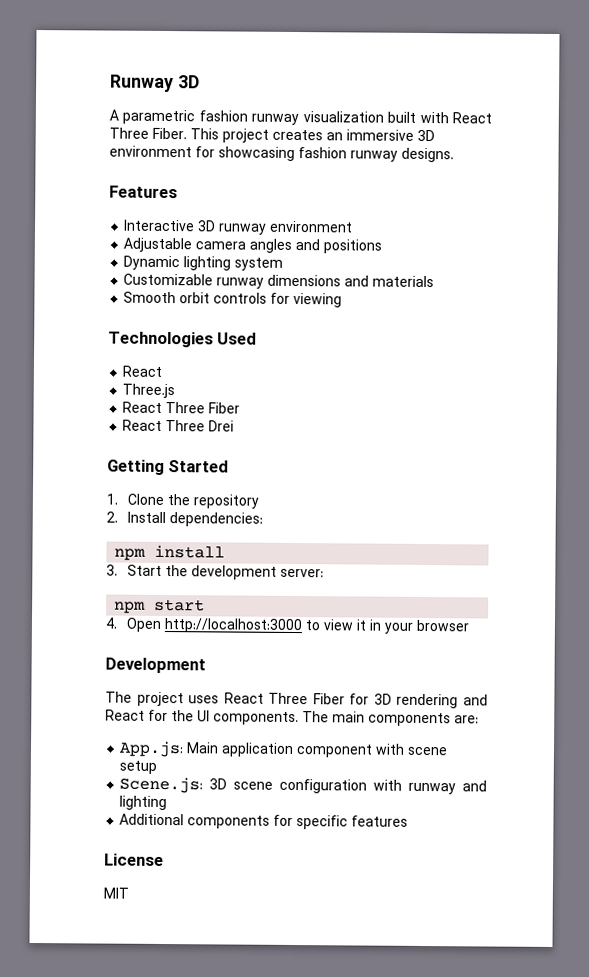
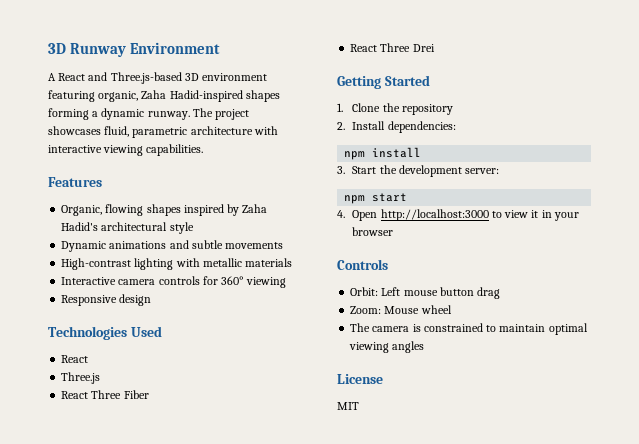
- Runway 3D
- A parametric fashion runway visualization built with React Three Fiber. This project creates an immersive 3D environment for showcasing fashion runway designs.
+ 3D Runway Environment
+ A React and Three.js-based 3D environment featuring organic, Zaha Hadid-inspired shapes forming a dynamic runway. The project showcases fluid, parametric architecture with interactive viewing capabilities.
  Features
- Interactive 3D runway environment
- Adjustable camera angles and positions
- Dynamic lighting system
- Customizable runway dimensions and materials
+ Organic, flowing shapes inspired by Zaha Hadid's architectural style
+ Dynamic animations and subtle movements
+ High-contrast lighting with metallic materials
- Smooth orbit controls for viewing
+ Interactive camera controls for 360° viewing
+ Responsive design
- Development
- The project uses React Three Fiber for 3D rendering and React for the UI components. The main components are:
- App.js: Main application component with scene setup
- Scene.js: 3D scene configuration with runway and lighting
- Additional components for specific features
+ Controls
+ Orbit: Left mouse button drag
+ Zoom: Mouse wheel
+ The camera is constrained to maintain optimal viewing angles

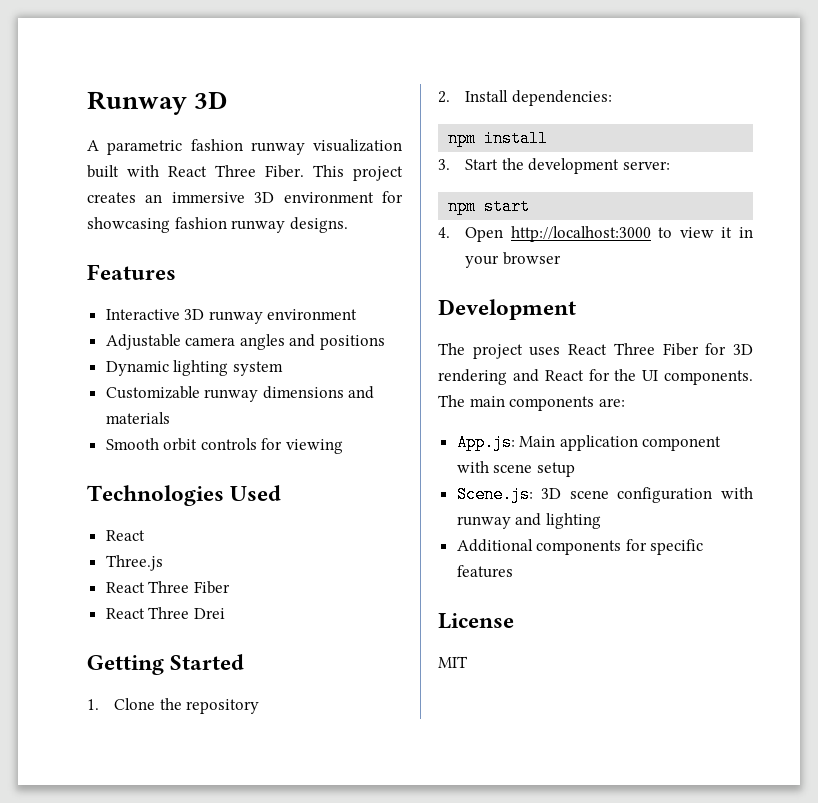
- 3D Runway Environment
+ Runway 3D
- A React and Three.js-based 3D environment featuring organic, Zaha Hadid-inspired shapes forming a dynamic runway. The project showcases fluid, parametric architecture with interactive viewing capabilities.
+ A parametric fashion runway visualization built with React Three Fiber. This project creates an immersive 3D environment for showcasing fashion runway designs.
  Features
- Organic, flowing shapes inspired by Zaha Hadid's architectural style
- Dynamic animations and subtle movements
- High-contrast lighting with metallic materials
+ Interactive 3D runway environment
+ Adjustable camera angles and positions
+ Dynamic lighting system
+ Customizable runway dimensions and materials
- Interactive camera controls for 360° viewing
- Responsive design
+ Smooth orbit controls for viewing
- Controls
- Orbit: Left mouse button drag
- Zoom: Mouse wheel
- The camera is constrained to maintain optimal viewing angles
+ Development
+ The project uses React Three Fiber for 3D rendering and React for the UI components. The main components are:
+ App.js: Main application component with scene setup
+ Scene.js: 3D scene configuration with runway and lighting
+ Additional components for specific features

